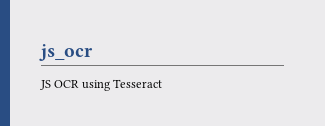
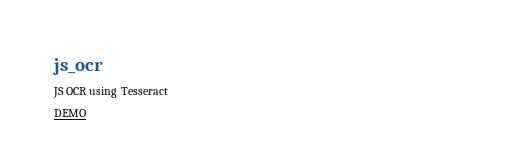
+ DEMO

